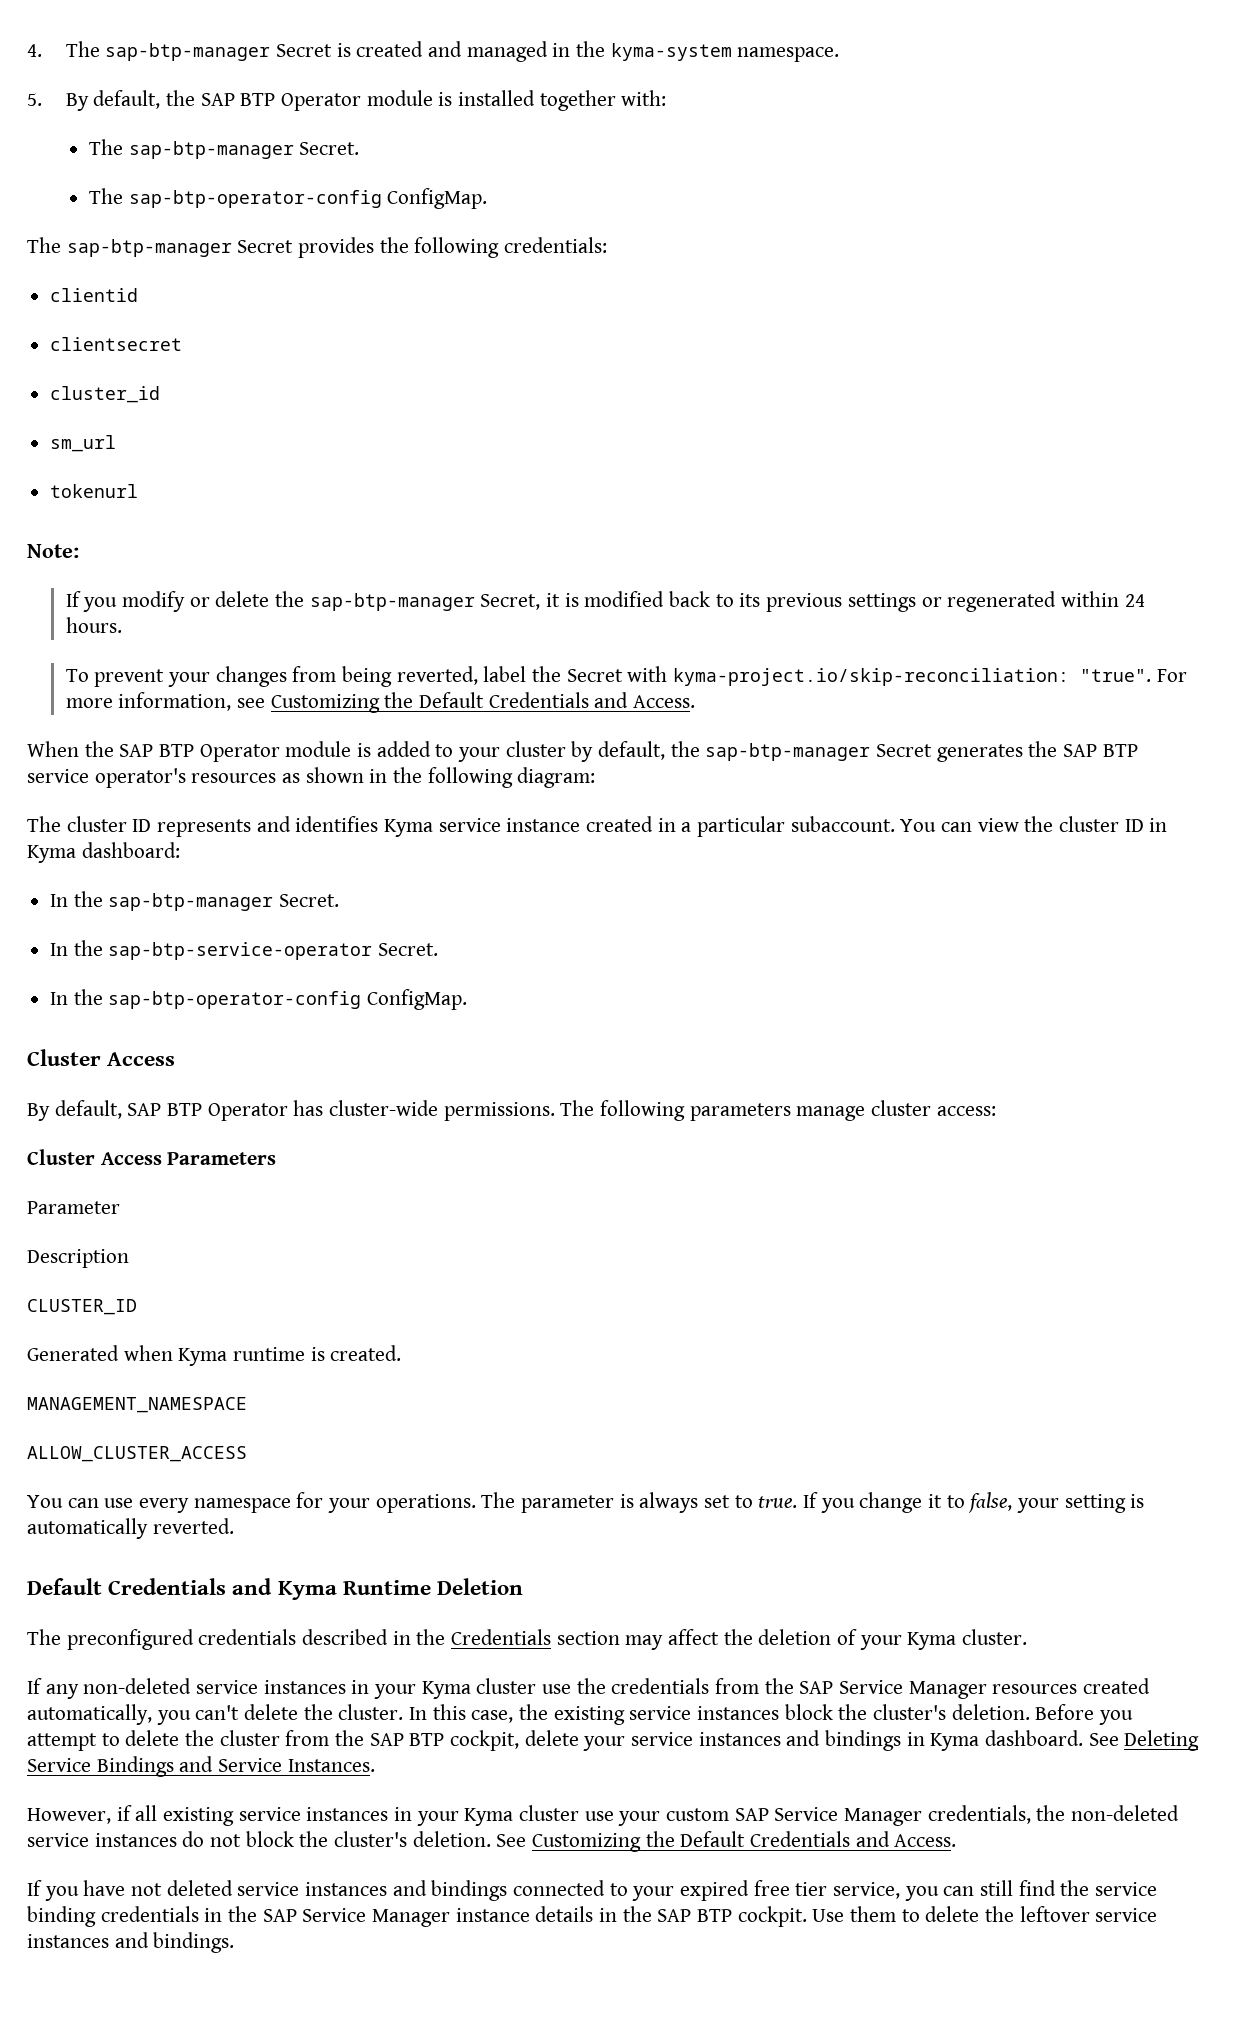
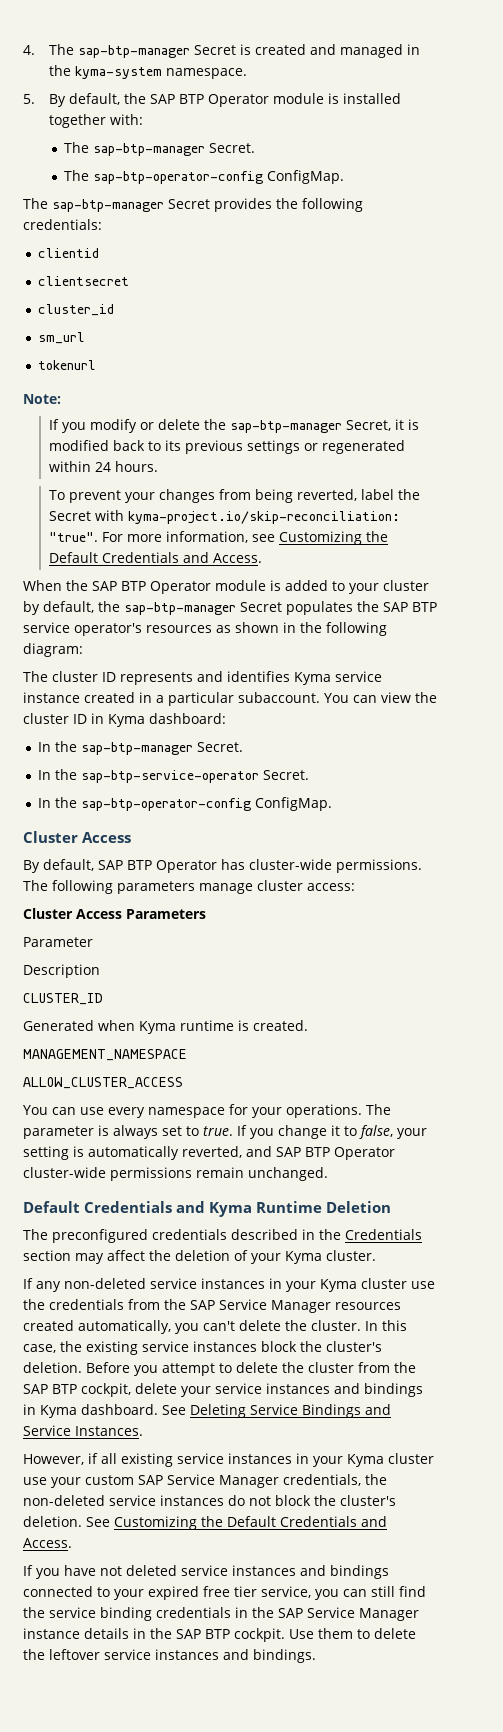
- When the SAP BTP Operator module is added to your cluster by default, the sap-btp-manager Secret generates the SAP BTP service operator's resources as shown in the following diagram:
+ When the SAP BTP Operator module is added to your cluster by default, the sap-btp-manager Secret populates the SAP BTP service operator's resources as shown in the following diagram:
- If you change it to false, your setting is automatically reverted.
+ If you change it to false, your setting is automatically reverted, and SAP BTP Operator cluster-wide permissions remain unchanged.

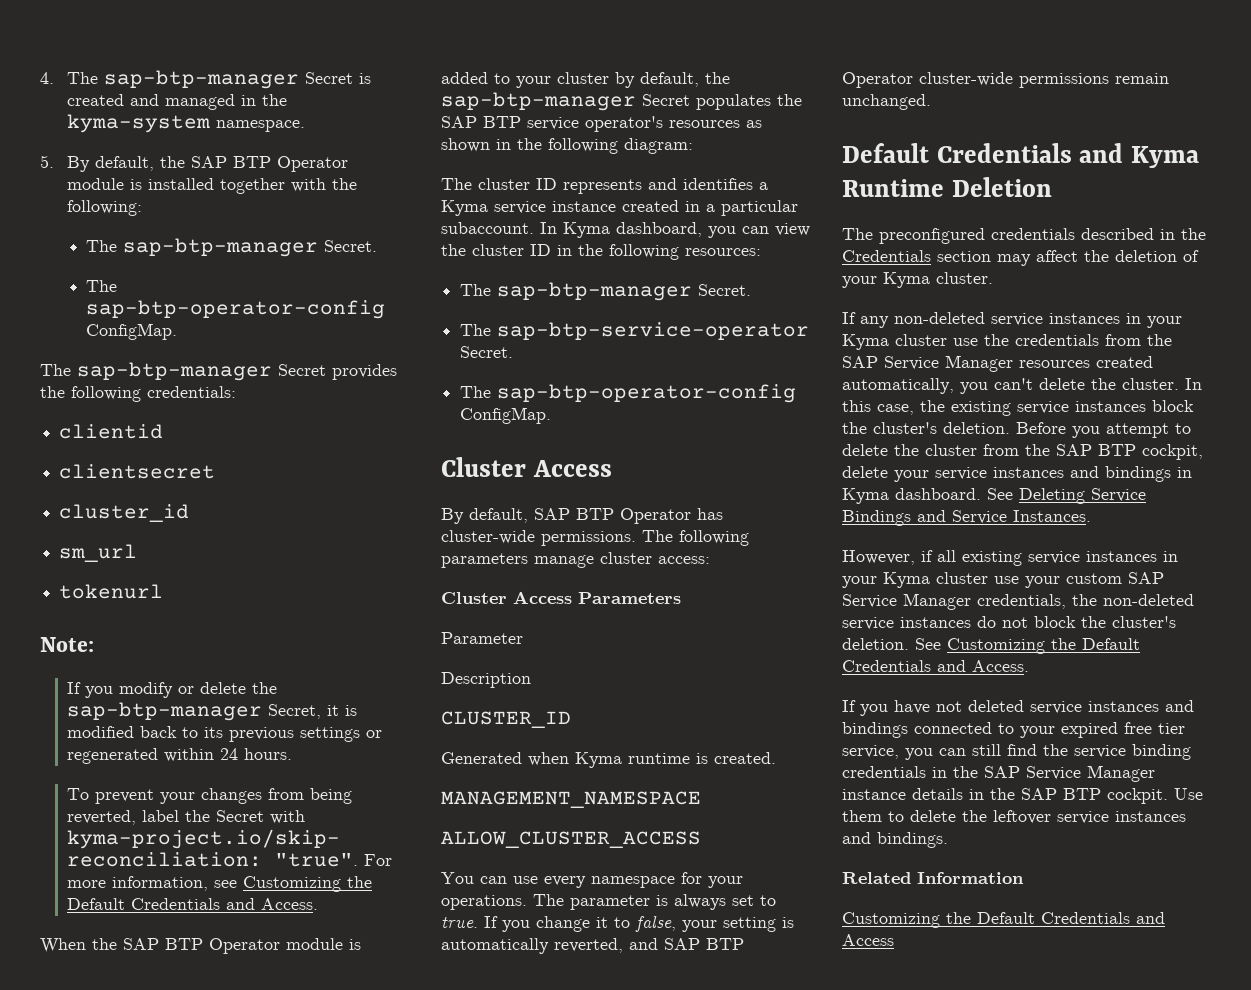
- 5. By default, the SAP BTP Operator module is installed together with:
+ 5. By default, the SAP BTP Operator module is installed together with the following:
- The cluster ID represents and identifies Kyma service instance created in a particular subaccount.
+ The cluster ID represents and identifies a Kyma service instance created in a particular subaccount.
- You can view the cluster ID in Kyma dashboard:
- In the sap-btp-manager Secret.
- In the sap-btp-service-operator Secret.
- In the sap-btp-operator-config ConfigMap.
+ In Kyma dashboard, you can view the cluster ID in the following resources:
+ The sap-btp-manager Secret.
+ The sap-btp-service-operator Secret.
+ The sap-btp-operator-config ConfigMap.
+ Related Information
+ Customizing the Default Credentials and Access

